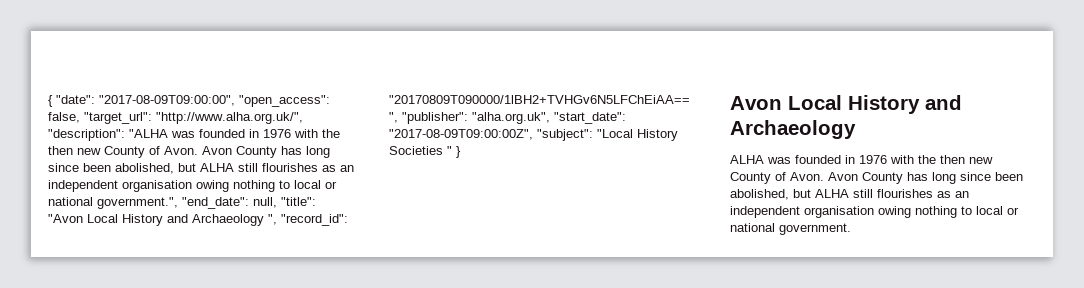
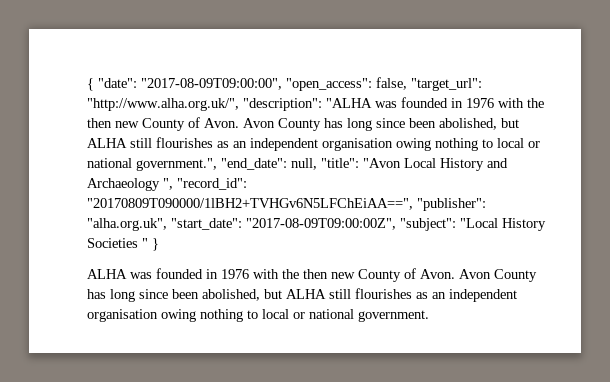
- Avon Local History and Archaeology

